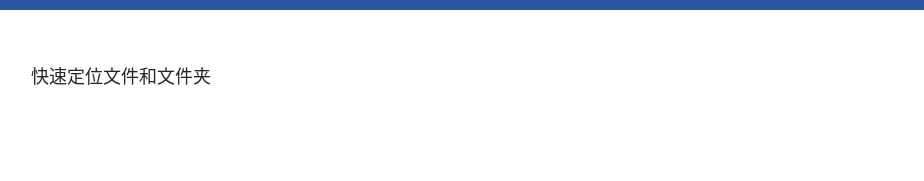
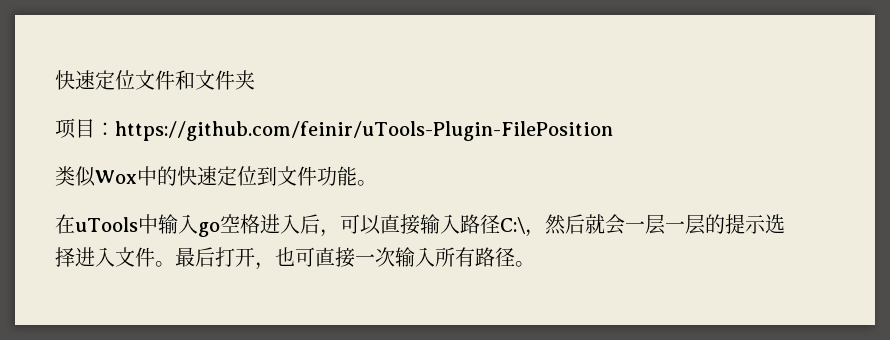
+ 项目：https://github.com/feinir/uTools-Plugin-FilePosition
+ 类似Wox中的快速定位到文件功能。
+ 在uTools中输入go空格进入后，可以直接输入路径C:\，然后就会一层一层的提示选择进入文件。最后打开，也可直接一次输入所有路径。

